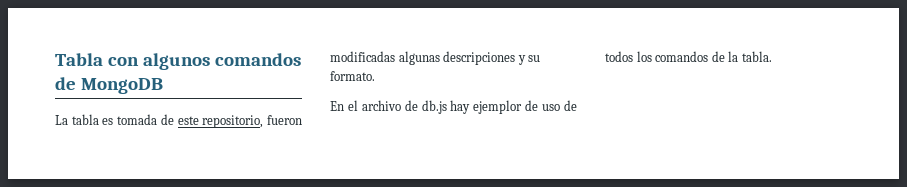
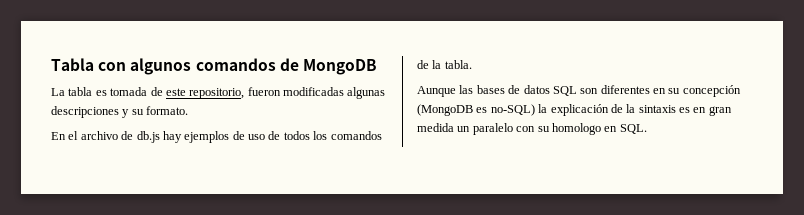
- En el archivo de db.js hay ejemplor de uso de todos los comandos de la tabla.
+ En el archivo de db.js hay ejemplos de uso de todos los comandos de la tabla.
+ Aunque las bases de datos SQL son diferentes en su concepción (MongoDB es no-SQL) la explicación de la sintaxis es en gran medida un paralelo con su homologo en SQL.

